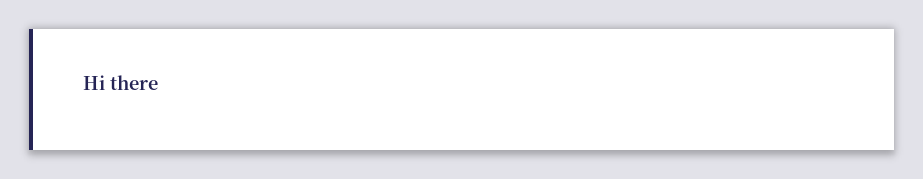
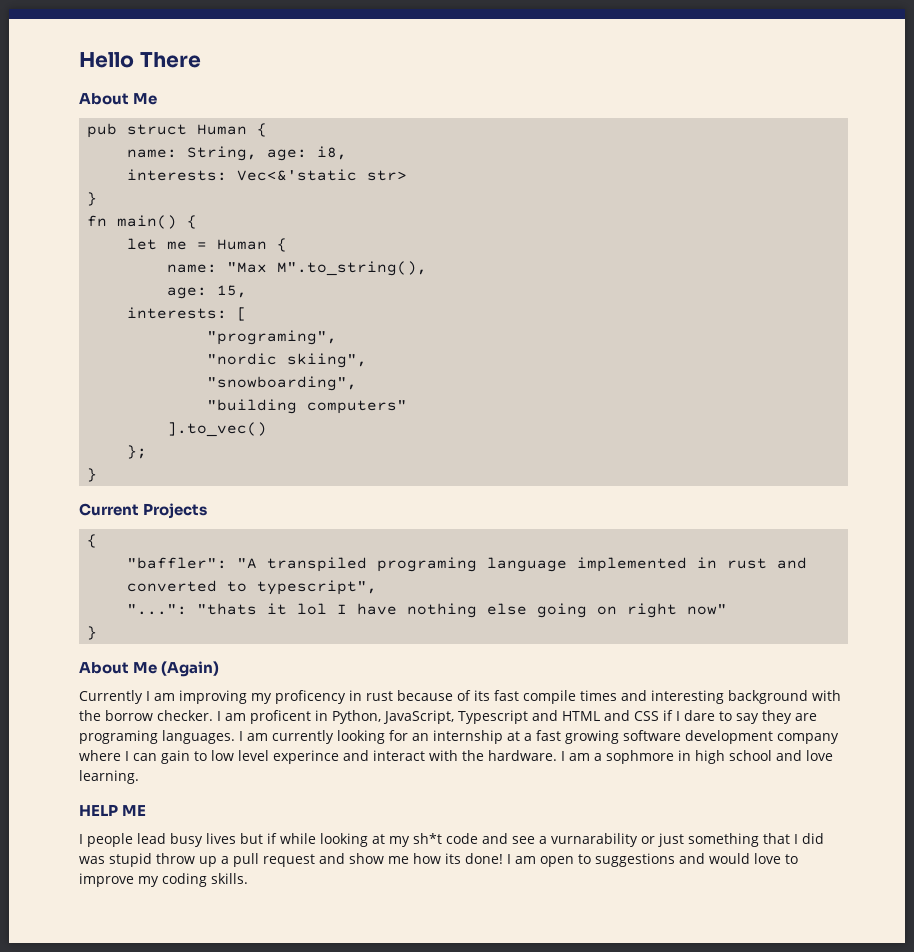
- Hi there
+ Hello There
+ About Me
+ pub struct Human {
+ name: String, age: i8,
+ interests: Vec<&'static str>
+ }
+ fn main() {
+ let me = Human {
+ name: "Max M".to_string(),
+ age: 15,
+ interests: [
+ "programing",
+ "nordic skiing",
+ "snowboarding",
+ "building computers"
+ ].to_vec()
+ };
+ }
+ Current Projects
+ {
+ "baffler": "A transpiled programing language implemented in rust and converted to typescript",
+ "...": "thats it lol I have nothing else going on right now"
+ }
+ About Me (Again)
+ Currently I am improving my proficency in rust because of its fast compile times and interesting background with the borrow checker. I am proficent in Python, JavaScript, Typescript and HTML and CSS if I dare to say they are programing languages. I am currently looking for an internship at a fast growing software development company where I can gain to low level experince and interact with the hardware. I am a sophmore in high school and love learning.
+ HELP ME
+ I people lead busy lives but if while looking at my sh*t code and see a vurnarability or just something that I did was stupid throw up a pull request and show me how its done! I am open to suggestions and would love to improve my coding skills.

